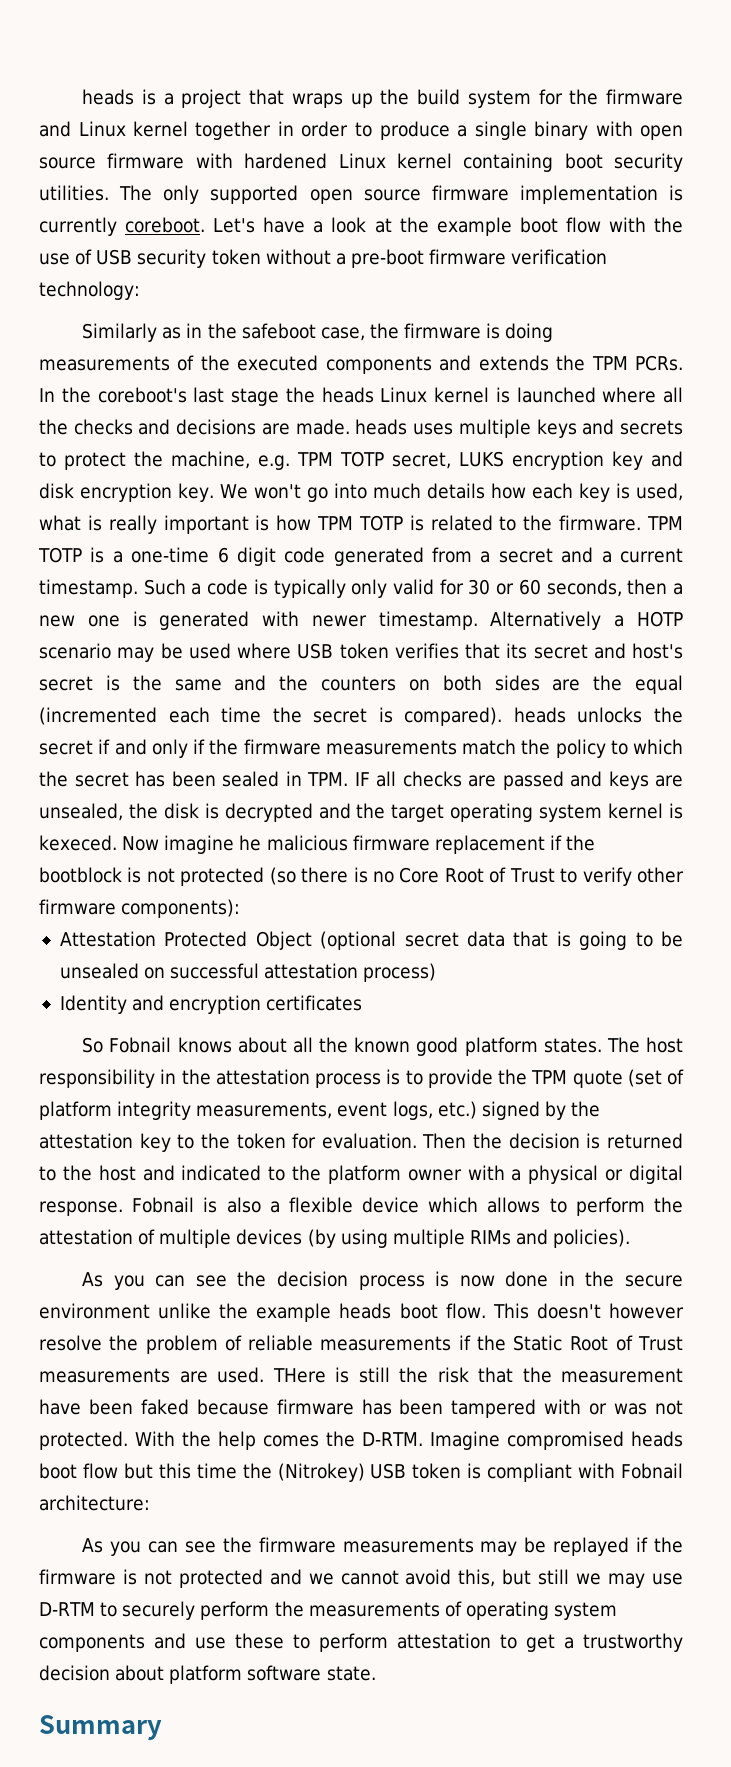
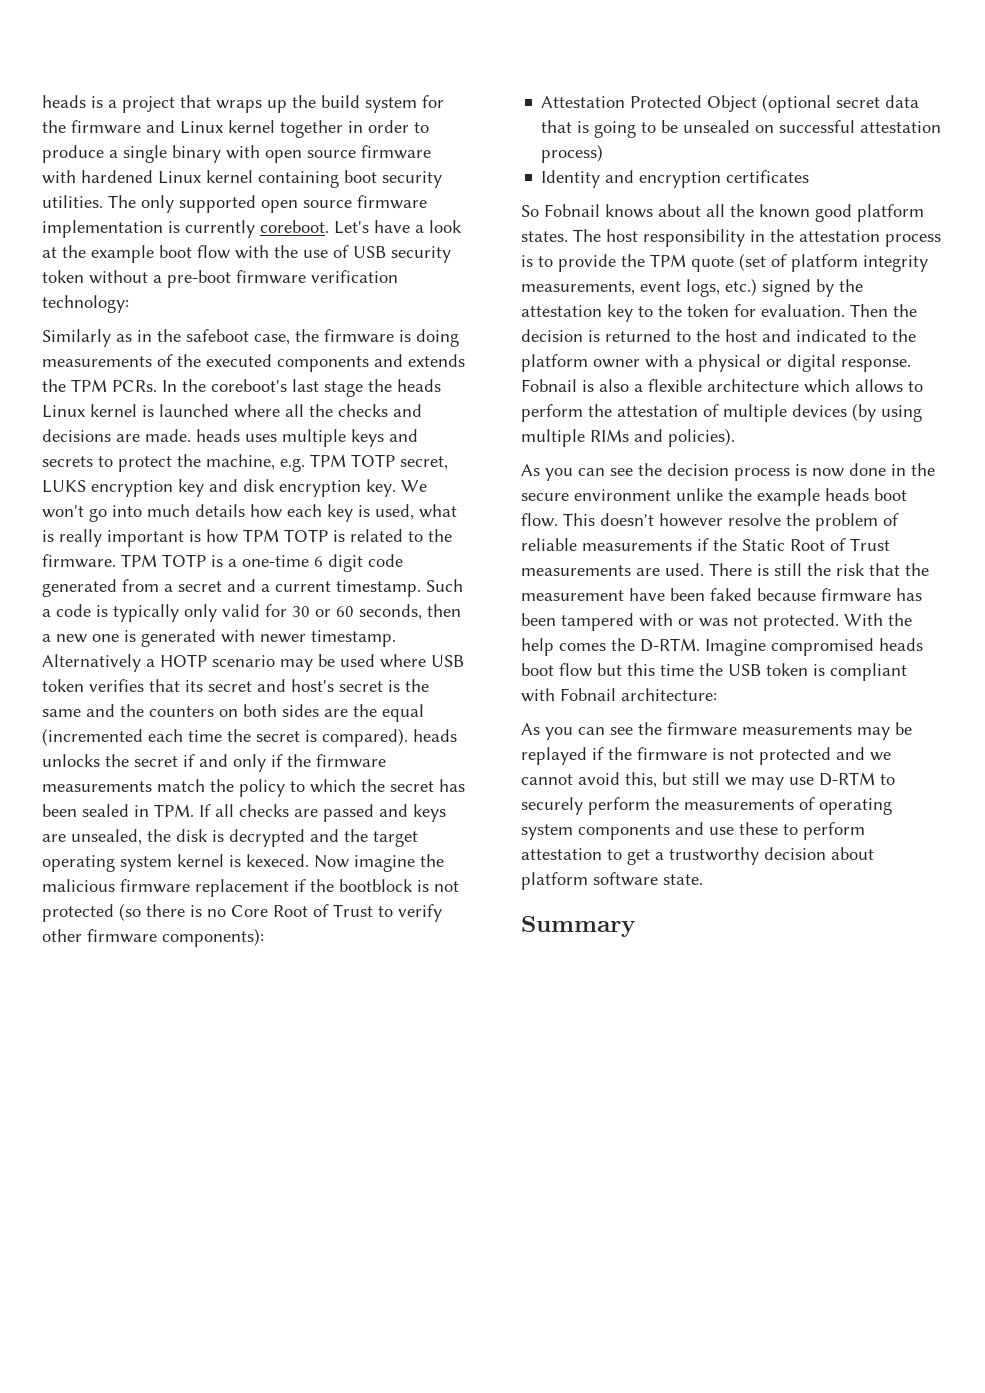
- Alternatively a HOTP scenario may be used where USB token verifies that its secret and host's secret is the same and the counters on both sides are the equal (incremented each time the secret is compared). heads unlocks the secret if and only if the firmware measurements match the policy to which the secret has been sealed in TPM. IF all checks are passed and keys are unsealed, the disk is decrypted and the target operating system kernel is kexeced.
+ Alternatively a HOTP scenario may be used where USB token verifies that its secret and host's secret is the same and the counters on both sides are the equal (incremented each time the secret is compared). heads unlocks the secret if and only if the firmware measurements match the policy to which the secret has been sealed in TPM. If all checks are passed and keys are unsealed, the disk is decrypted and the target operating system kernel is kexeced.
- Now imagine he malicious firmware replacement if the bootblock is not protected (so there is no Core Root of Trust to verify other firmware components):
+ Now imagine the malicious firmware replacement if the bootblock is not protected (so there is no Core Root of Trust to verify other firmware components):
- Fobnail is also a flexible device which allows to perform the attestation of multiple devices (by using multiple RIMs and policies).
+ Fobnail is also a flexible architecture which allows to perform the attestation of multiple devices (by using multiple RIMs and policies).
- THere is still the risk that the measurement have been faked because firmware has been tampered with or was not protected.
+ There is still the risk that the measurement have been faked because firmware has been tampered with or was not protected.
- Imagine compromised heads boot flow but this time the (Nitrokey) USB token is compliant with Fobnail architecture:
+ Imagine compromised heads boot flow but this time the USB token is compliant with Fobnail architecture:

